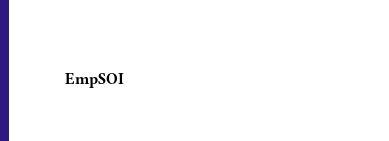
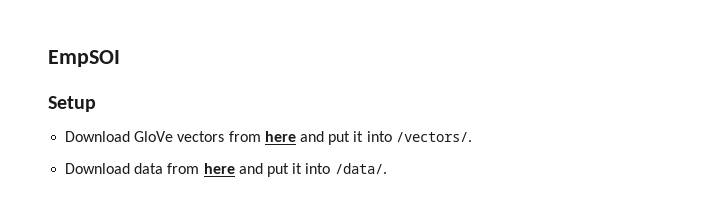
+ Setup
+ Download GloVe vectors from here and put it into /vectors/.
+ Download data from here and put it into /data/.

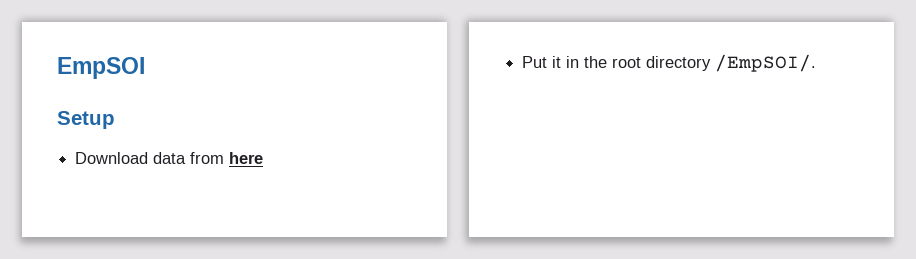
- Download GloVe vectors from here and put it into /vectors/.
- Download data from here and put it into /data/.
+ Download data from here
+ Put it in the root directory /EmpSOI/.

